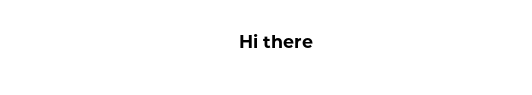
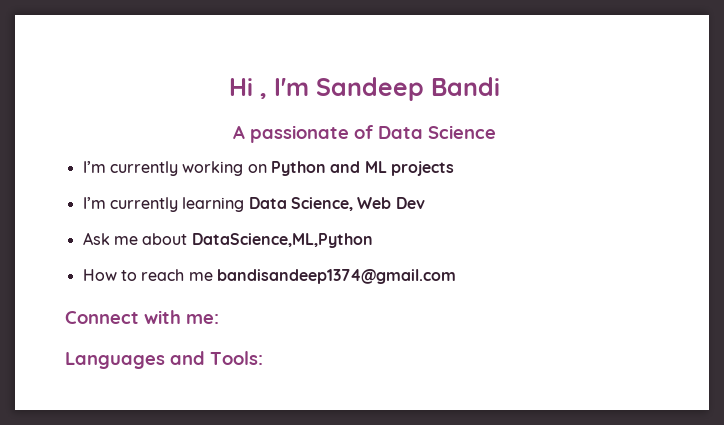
- Hi there
+ Hi , I'm Sandeep Bandi
+ A passionate of Data Science
+ I’m currently working on Python and ML projects
+ I’m currently learning Data Science, Web Dev
+ Ask me about DataScience,ML,Python
+ How to reach me bandisandeep1374@gmail.com
+ Connect with me:
+ Languages and Tools:

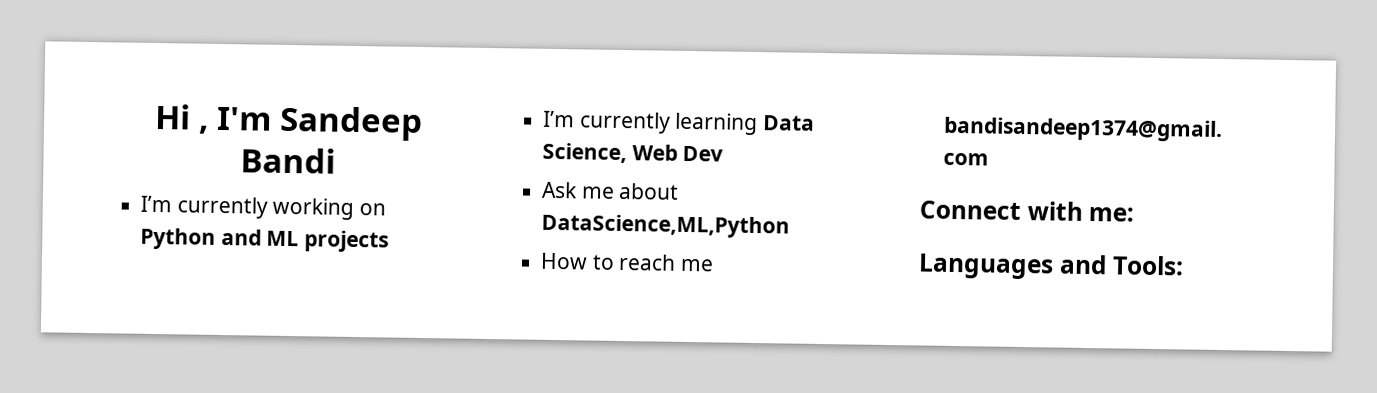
- A passionate of Data Science

